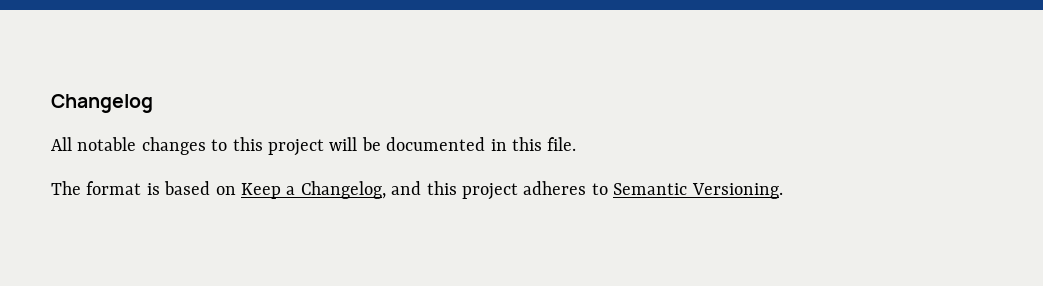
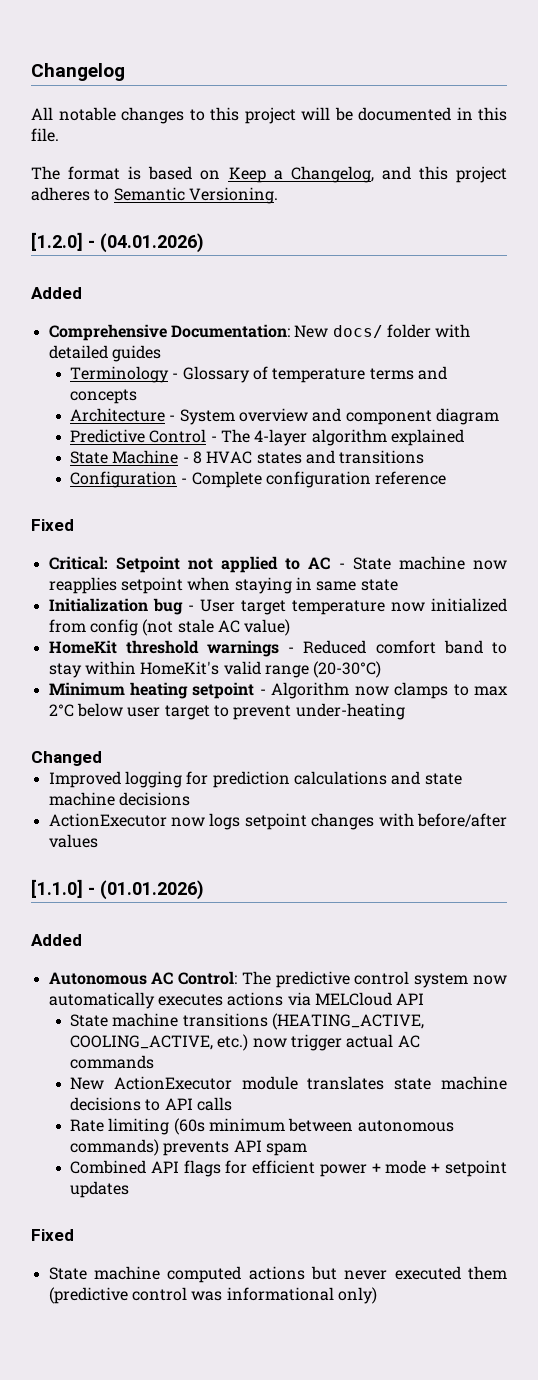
+ [1.2.0] - (04.01.2026)
+ Added
+ Comprehensive Documentation: New docs/ folder with detailed guides
+ Terminology - Glossary of temperature terms and concepts
+ Architecture - System overview and component diagram
+ Predictive Control - The 4-layer algorithm explained
+ State Machine - 8 HVAC states and transitions
+ Configuration - Complete configuration reference
+ Fixed
+ Critical: Setpoint not applied to AC - State machine now reapplies setpoint when staying in same state
+ Initialization bug - User target temperature now initialized from config (not stale AC value)
+ HomeKit threshold warnings - Reduced comfort band to stay within HomeKit's valid range (20-30°C)
+ Minimum heating setpoint - Algorithm now clamps to max 2°C below user target to prevent under-heating
+ Changed
+ Improved logging for prediction calculations and state machine decisions
+ ActionExecutor now logs setpoint changes with before/after values
+ [1.1.0] - (01.01.2026)
+ Added
+ Autonomous AC Control: The predictive control system now automatically executes actions via MELCloud API
+ State machine transitions (HEATING_ACTIVE, COOLING_ACTIVE, etc.) now trigger actual AC commands
+ New ActionExecutor module translates state machine decisions to API calls
+ Rate limiting (60s minimum between autonomous commands) prevents API spam
+ Combined API flags for efficient power + mode + setpoint updates
+ Fixed
+ State machine computed actions but never executed them (predictive control was informational only)

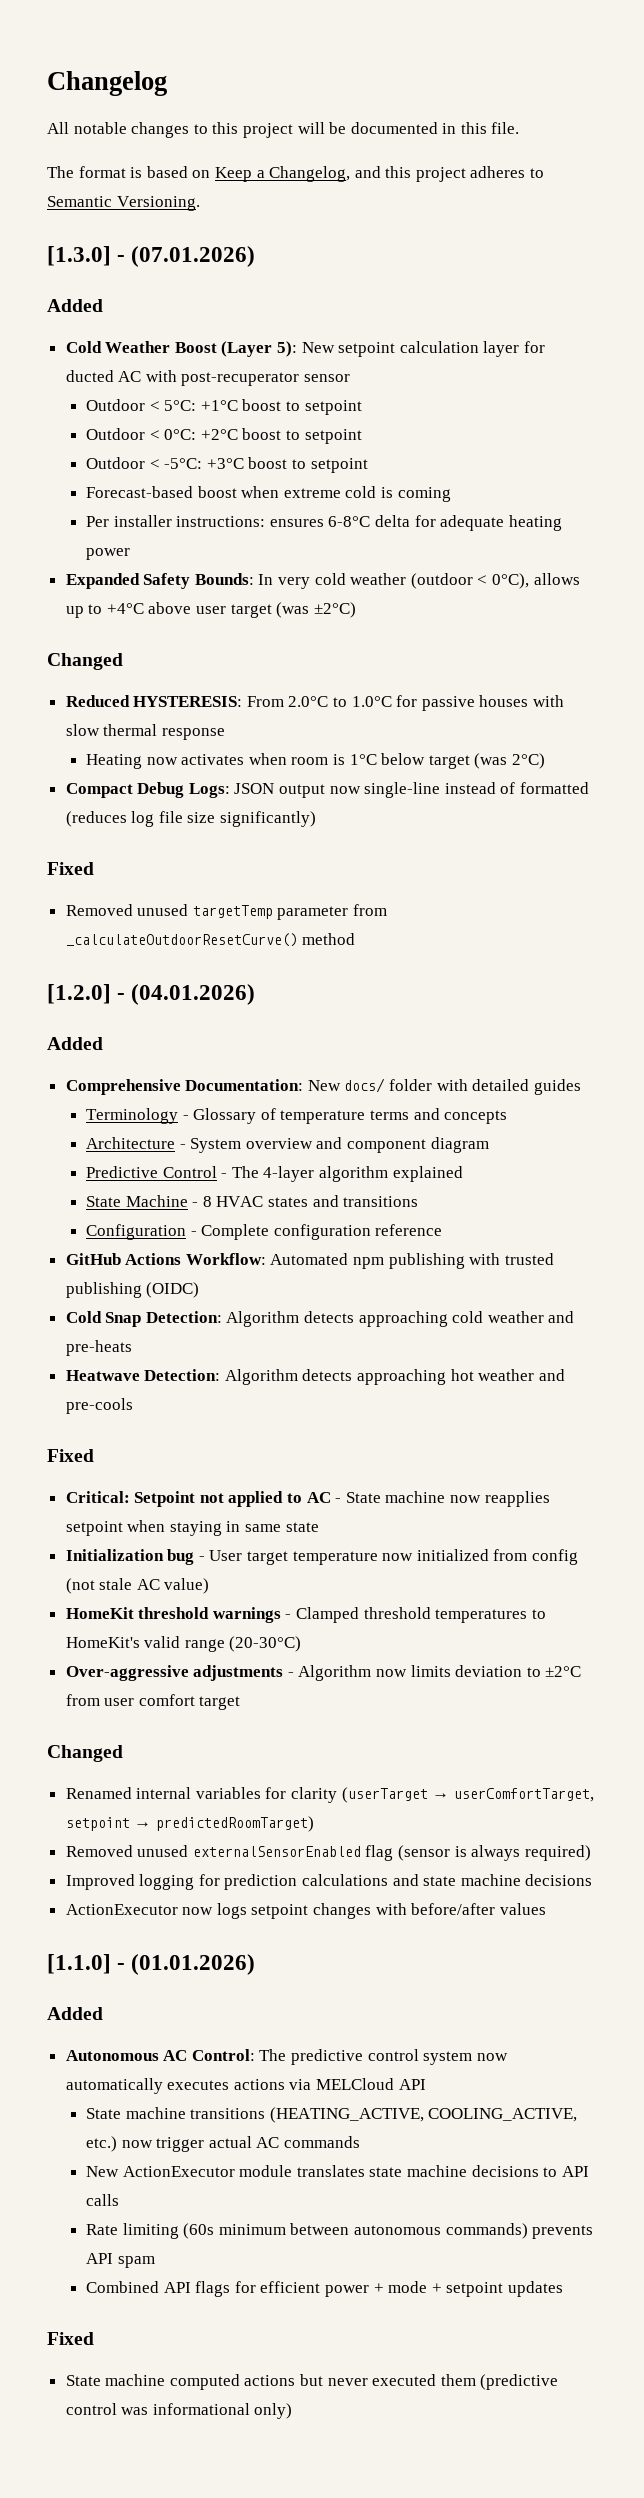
+ [1.3.0] - (07.01.2026)
+ Added
+ Cold Weather Boost (Layer 5): New setpoint calculation layer for ducted AC with post-recuperator sensor
+ Outdoor < 5°C: +1°C boost to setpoint
+ Outdoor < 0°C: +2°C boost to setpoint
+ Outdoor < -5°C: +3°C boost to setpoint
+ Forecast-based boost when extreme cold is coming
+ Per installer instructions: ensures 6-8°C delta for adequate heating power
+ Expanded Safety Bounds: In very cold weather (outdoor < 0°C), allows up to +4°C above user target (was ±2°C)
+ Changed
+ Reduced HYSTERESIS: From 2.0°C to 1.0°C for passive houses with slow thermal response
+ Heating now activates when room is 1°C below target (was 2°C)
+ Compact Debug Logs: JSON output now single-line instead of formatted (reduces log file size significantly)
+ Fixed
+ Removed unused targetTemp parameter from _calculateOutdoorResetCurve() method
+ GitHub Actions Workflow: Automated npm publishing with trusted publishing (OIDC)
+ Cold Snap Detection: Algorithm detects approaching cold weather and pre-heats
+ Heatwave Detection: Algorithm detects approaching hot weather and pre-cools
- HomeKit threshold warnings - Reduced comfort band to stay within HomeKit's valid range (20-30°C)
- Minimum heating setpoint - Algorithm now clamps to max 2°C below user target to prevent under-heating
+ HomeKit threshold warnings - Clamped threshold temperatures to HomeKit's valid range (20-30°C)
+ Over-aggressive adjustments - Algorithm now limits deviation to ±2°C from user comfort target
  Changed
+ Renamed internal variables for clarity (userTarget → userComfortTarget, setpoint → predictedRoomTarget)
+ Removed unused externalSensorEnabled flag (sensor is always required)

